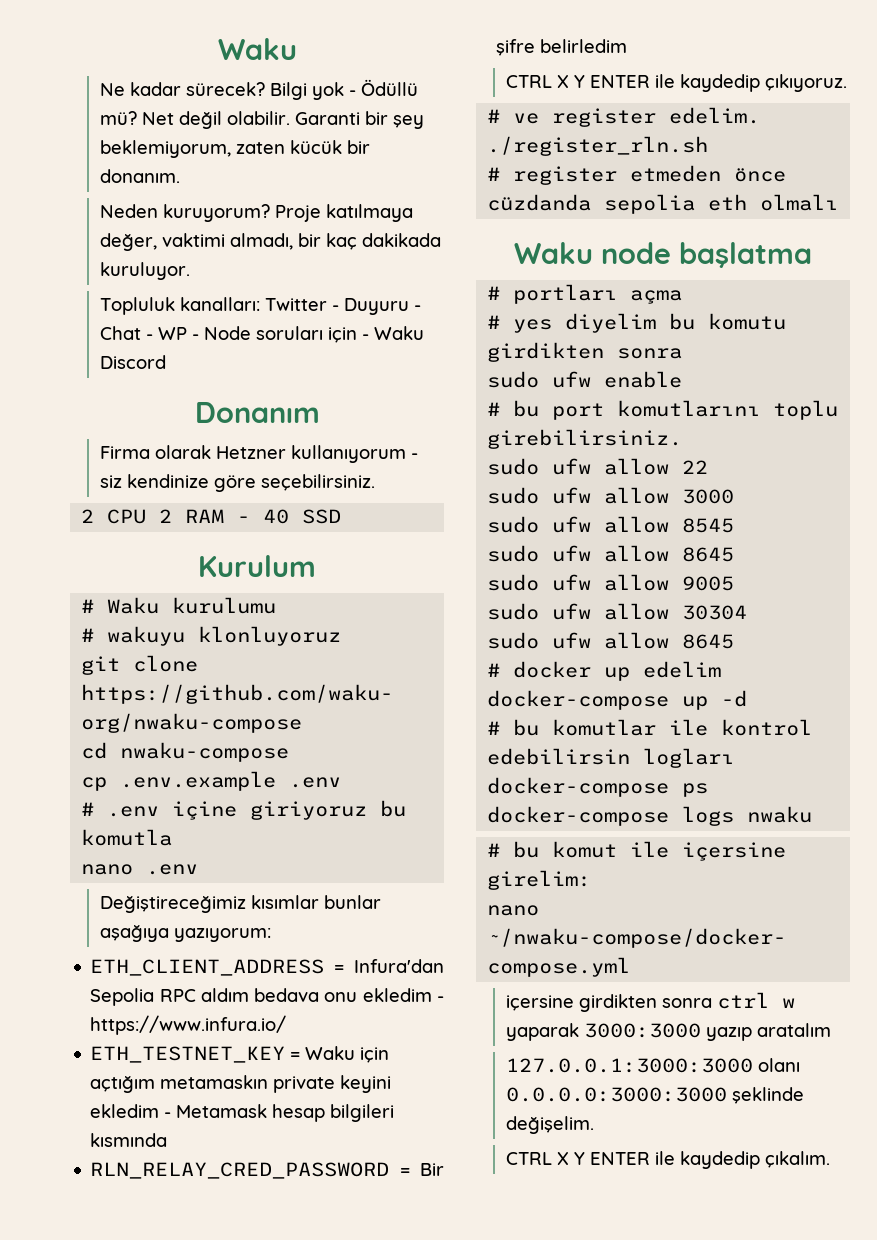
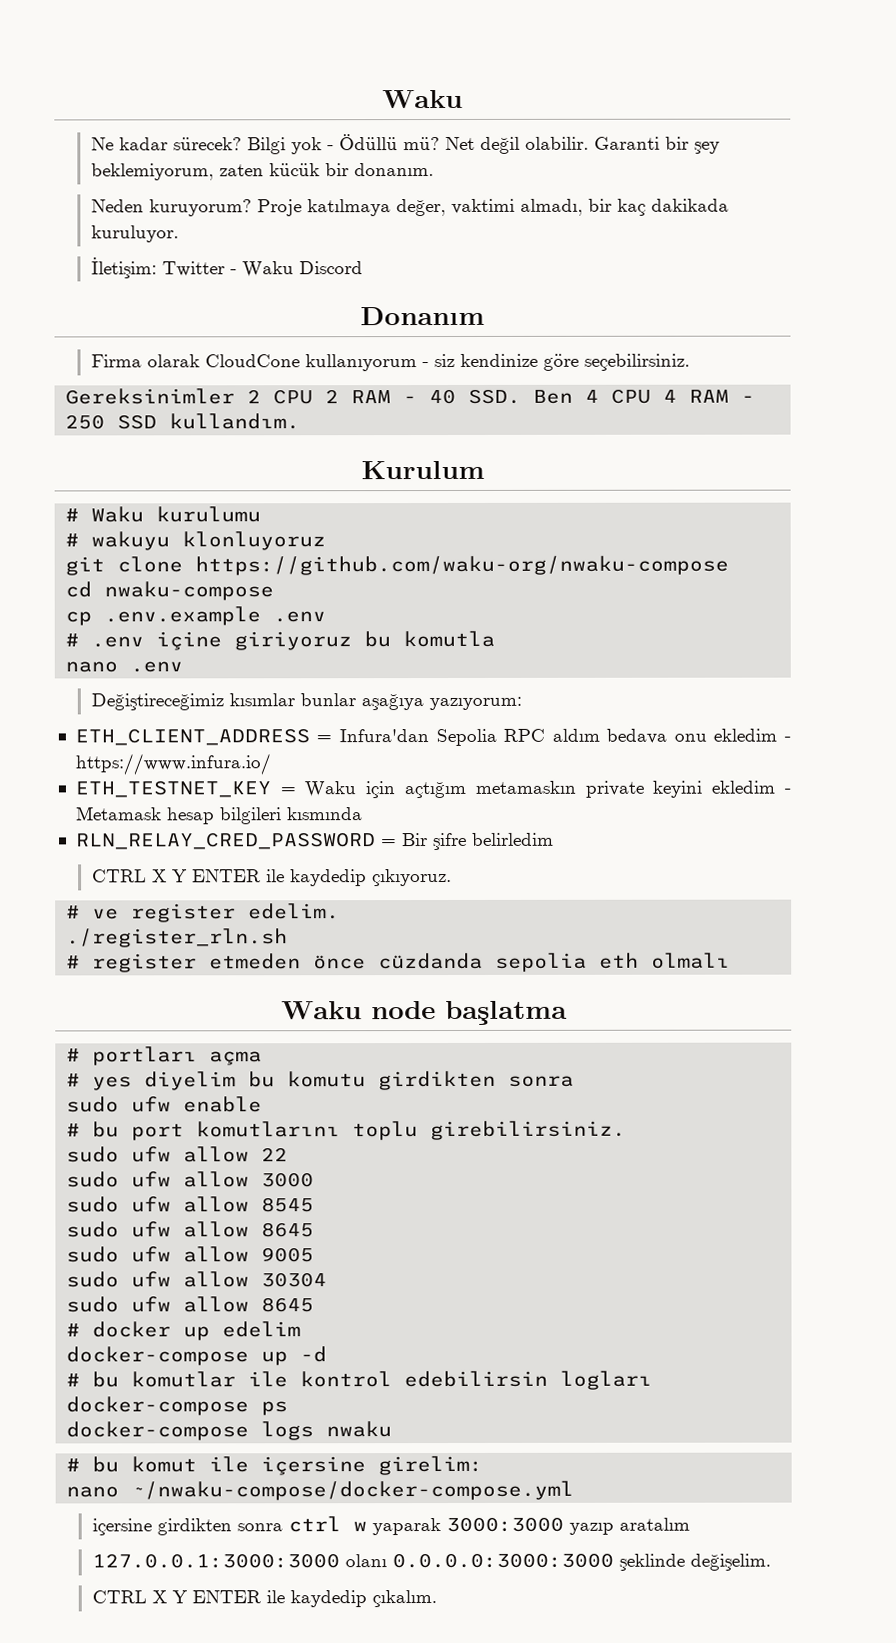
- Topluluk kanalları: Twitter - Duyuru - Chat - WP - Node soruları için - Waku Discord
+ İletişim: Twitter - Waku Discord
- Firma olarak Hetzner kullanıyorum - siz kendinize göre seçebilirsiniz.
+ Firma olarak CloudCone kullanıyorum - siz kendinize göre seçebilirsiniz.
- 2 CPU 2 RAM - 40 SSD
+ Gereksinimler 2 CPU 2 RAM - 40 SSD. Ben 4 CPU 4 RAM - 250 SSD kullandım.

